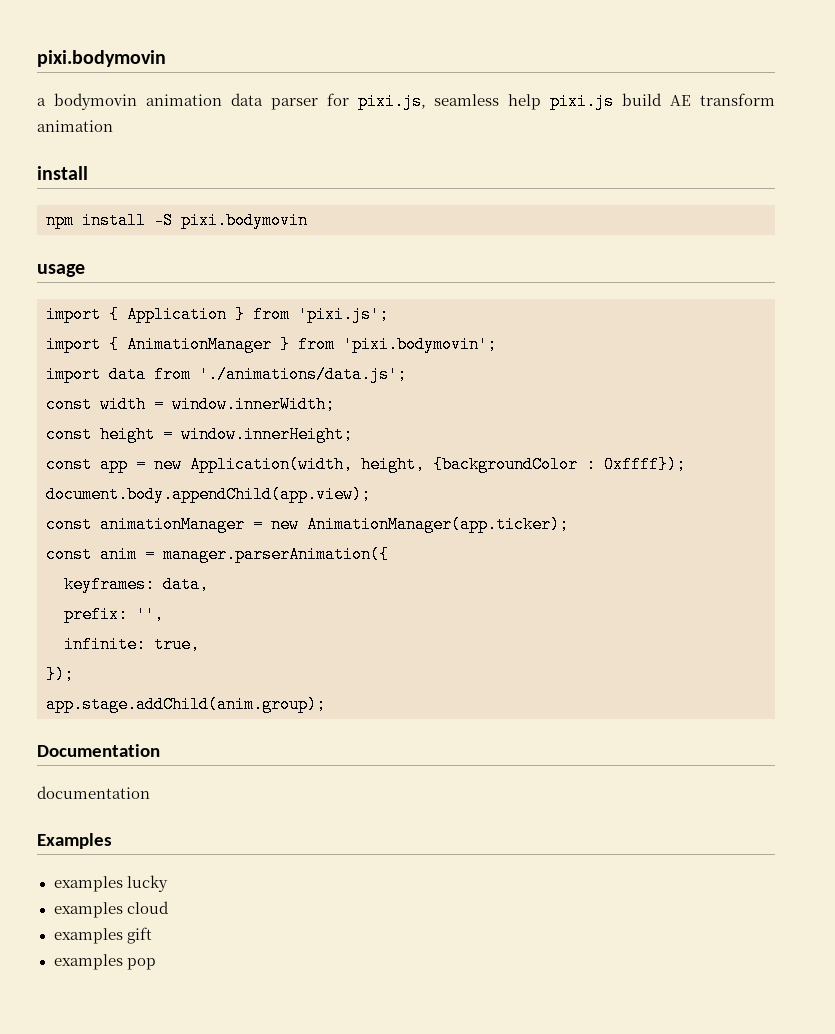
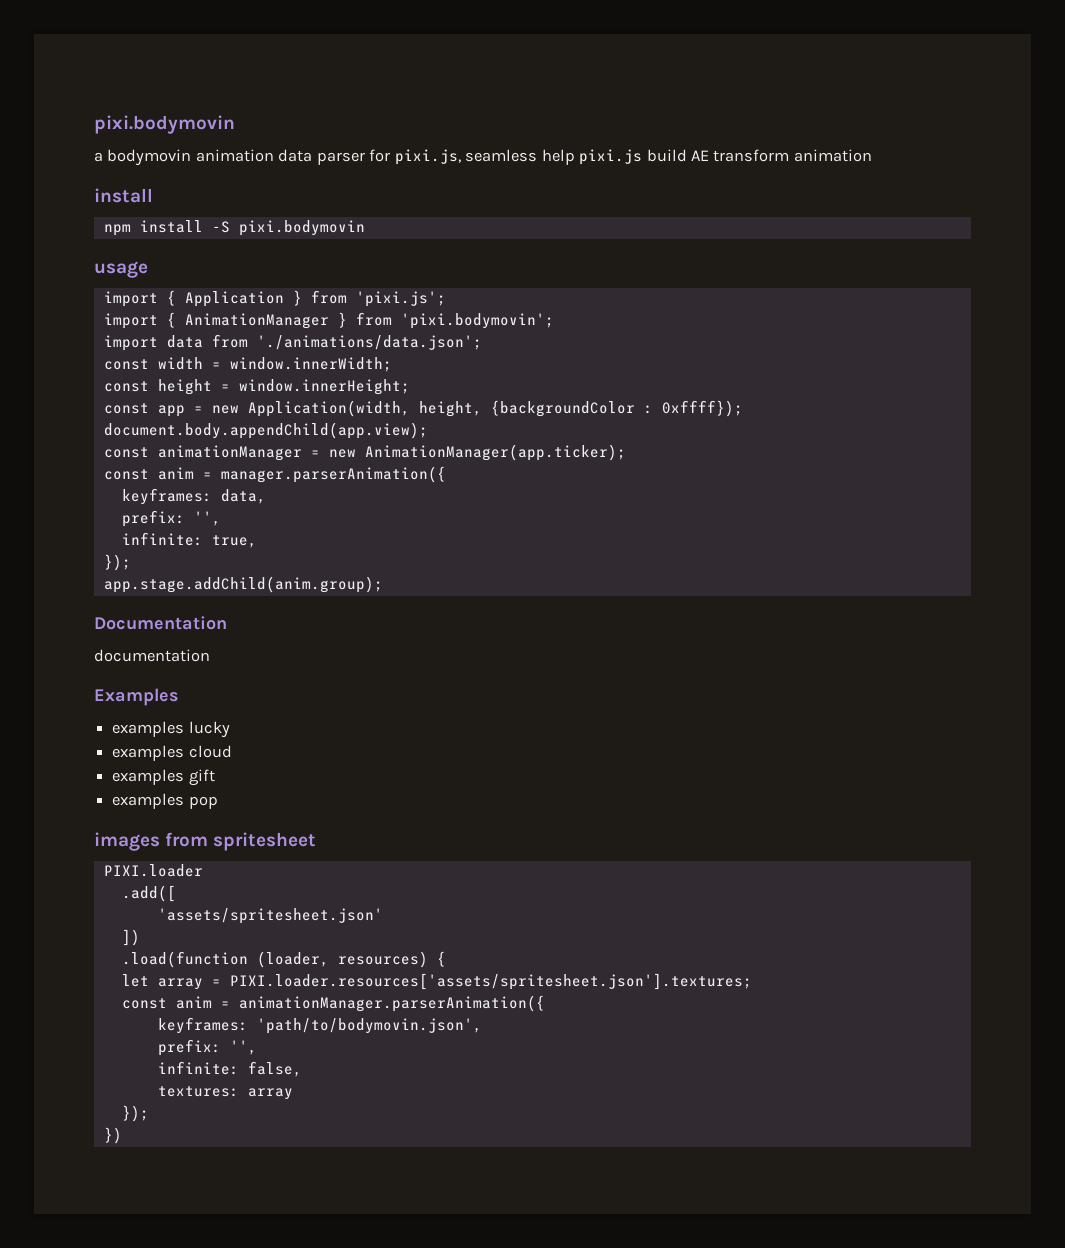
- import data from './animations/data.js';
+ import data from './animations/data.json';
+ images from spritesheet
+ PIXI.loader
+ .add([
+ 'assets/spritesheet.json'
+ ])
+ .load(function (loader, resources) {
+ let array = PIXI.loader.resources['assets/spritesheet.json'].textures;
+ const anim = animationManager.parserAnimation({
+ keyframes: 'path/to/bodymovin.json',
+ prefix: '',
+ infinite: false,
+ textures: array
+ });
+ })

